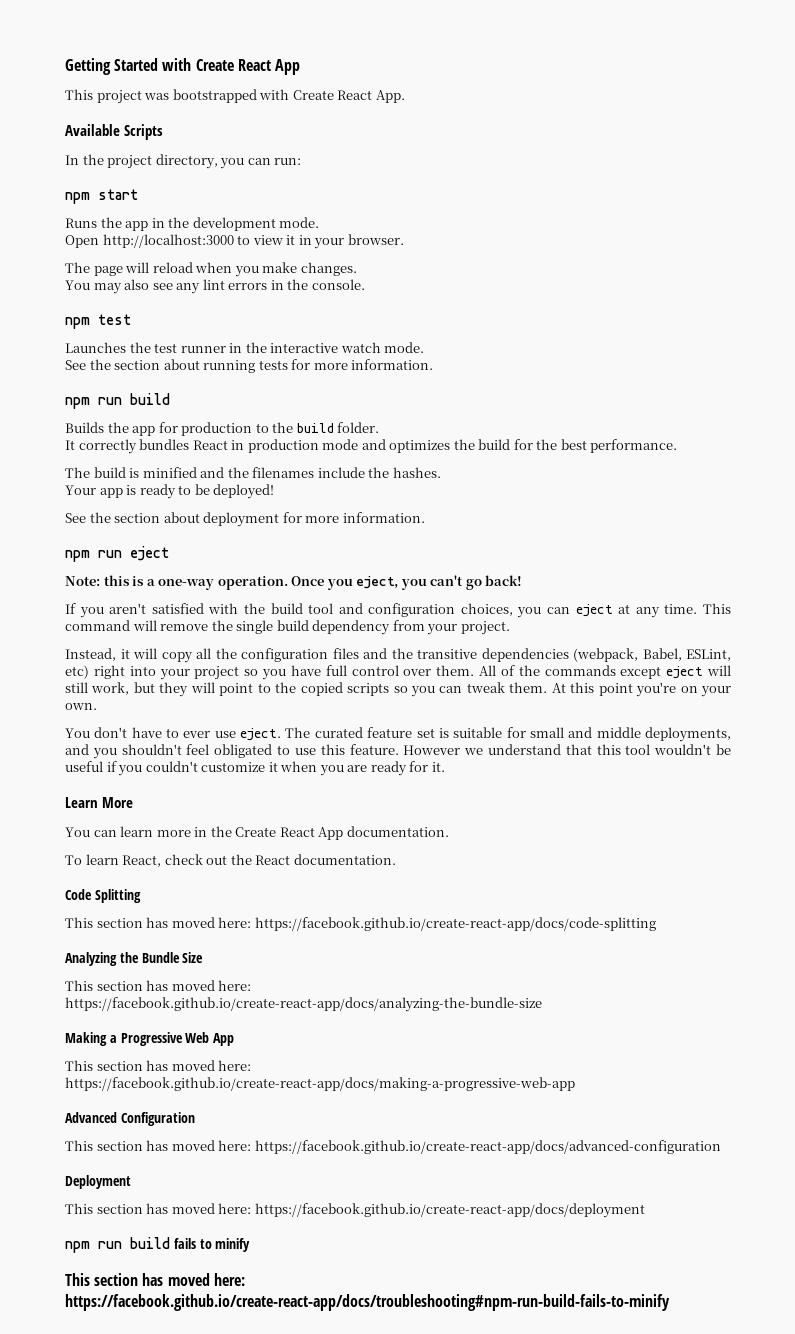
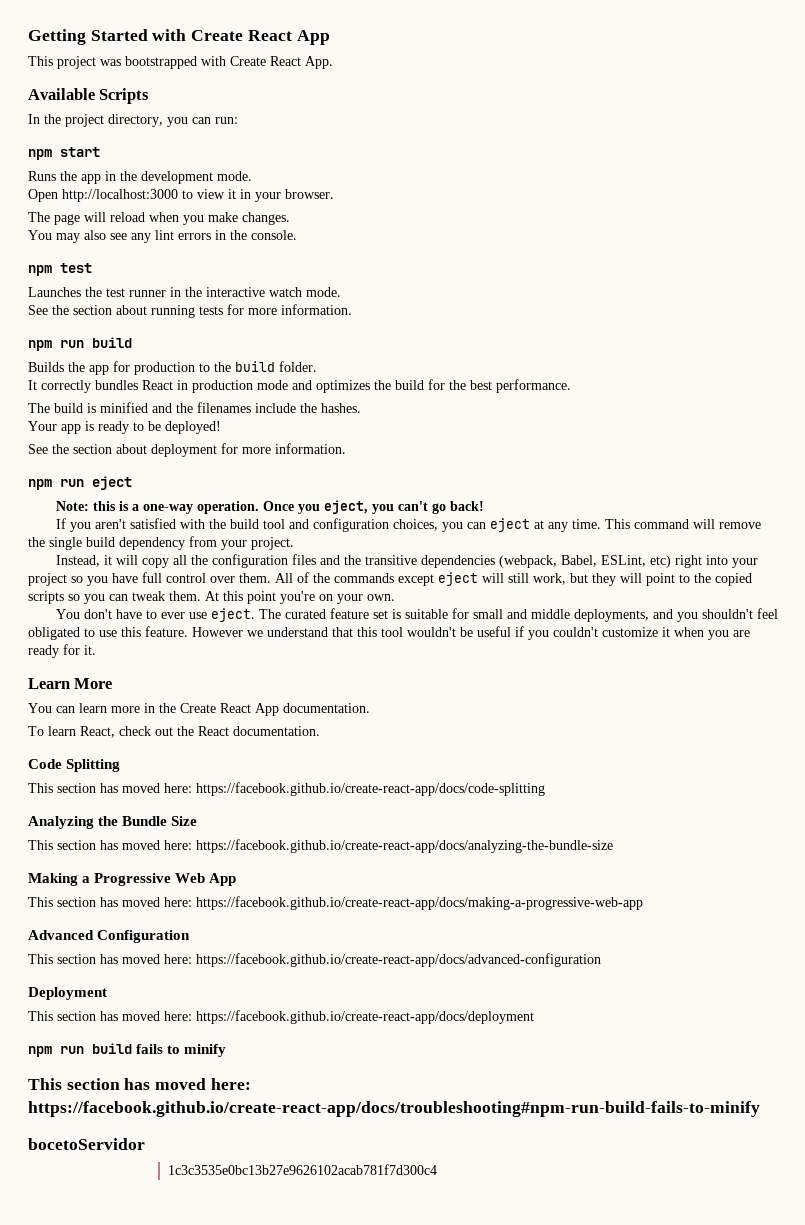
+ bocetoServidor
+ 1c3c3535e0bc13b27e9626102acab781f7d300c4

